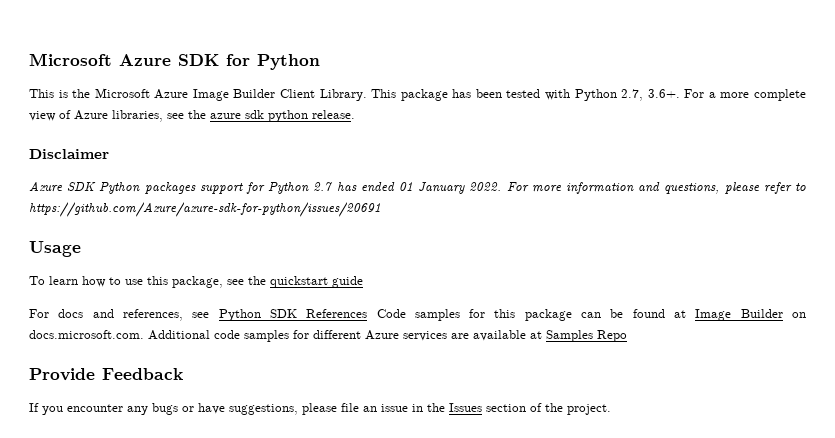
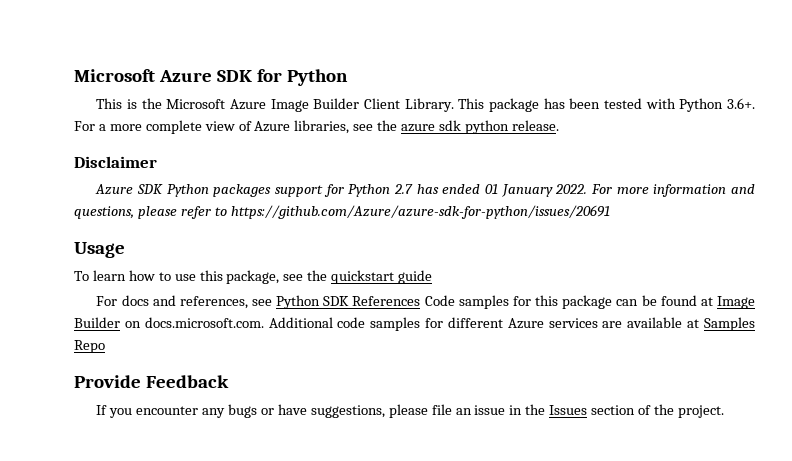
- This package has been tested with Python 2.7, 3.6+. For a more complete view of Azure libraries, see the azure sdk python release.
+ This package has been tested with Python 3.6+. For a more complete view of Azure libraries, see the azure sdk python release.

